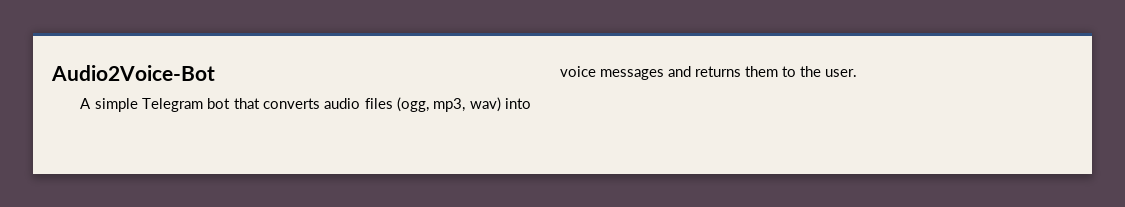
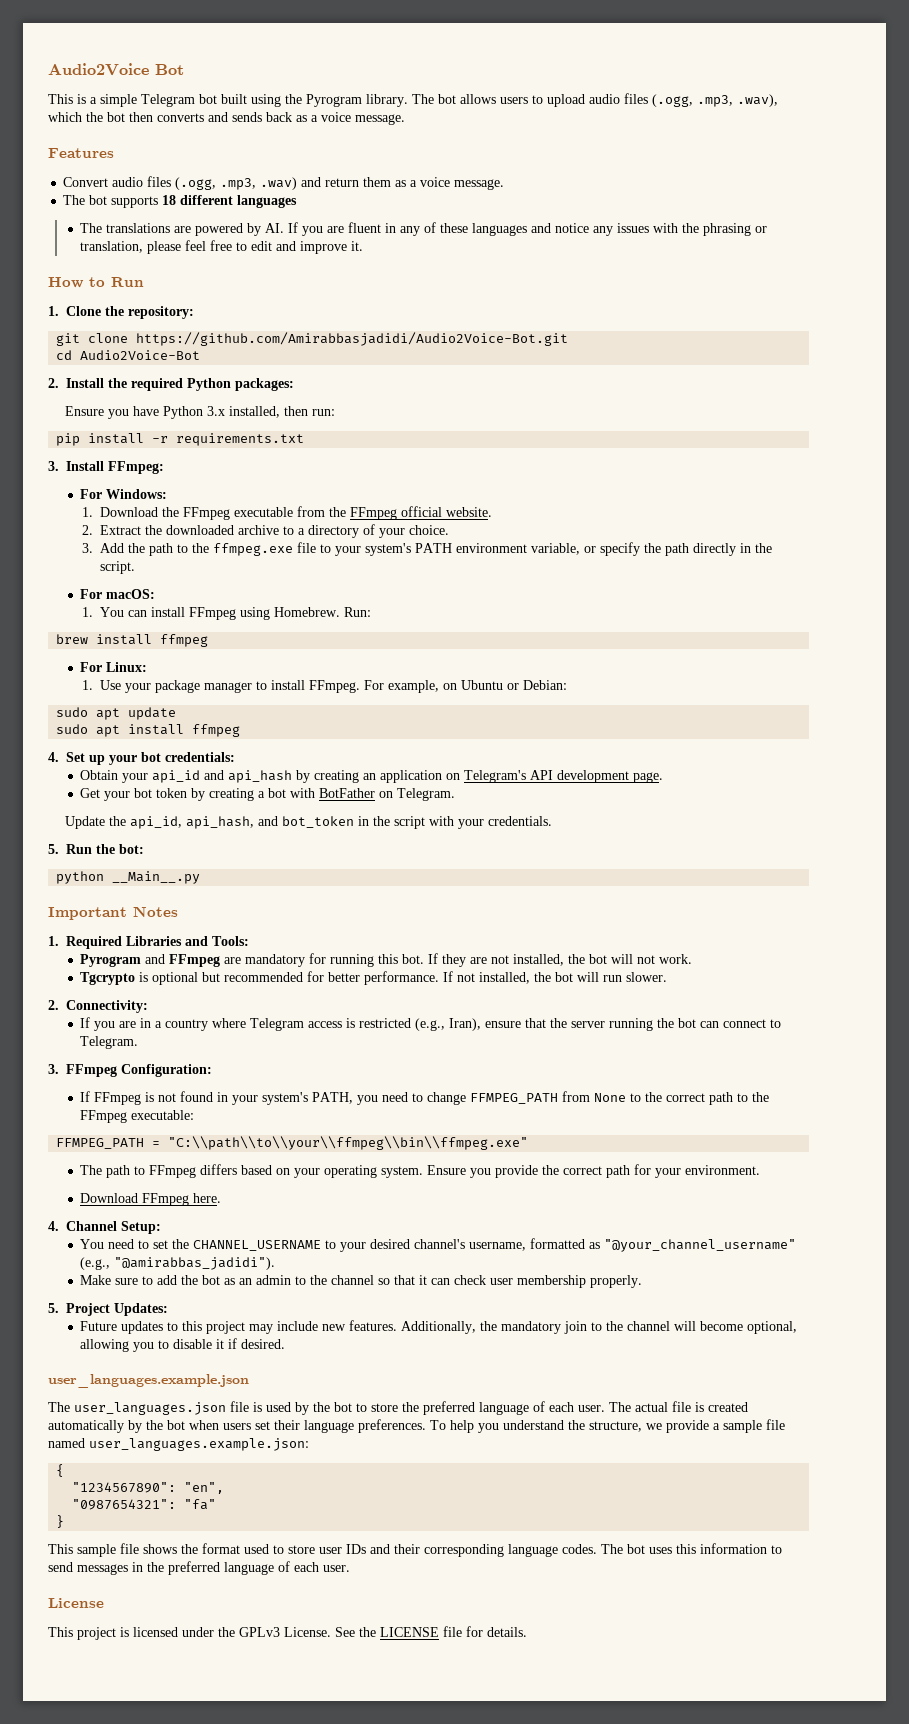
- Audio2Voice-Bot
- A simple Telegram bot that converts audio files (ogg, mp3, wav) into voice messages and returns them to the user.
+ Audio2Voice Bot
+ This is a simple Telegram bot built using the Pyrogram library. The bot allows users to upload audio files (.ogg, .mp3, .wav), which the bot then converts and sends back as a voice message.
+ Features
+ Convert audio files (.ogg, .mp3, .wav) and return them as a voice message.
+ The bot supports 18 different languages
+ The translations are powered by AI. If you are fluent in any of these languages and notice any issues with the phrasing or translation, please feel free to edit and improve it.
+ How to Run
+ 1. Clone the repository:
+ git clone https://github.com/Amirabbasjadidi/Audio2Voice-Bot.git
+ cd Audio2Voice-Bot
+ 2. Install the required Python packages:
+ Ensure you have Python 3.x installed, then run:
+ pip install -r requirements.txt
+ 3. Install FFmpeg:
+ For Windows:
+ 1. Download the FFmpeg executable from the FFmpeg official website.
+ 2. Extract the downloaded archive to a directory of your choice.
+ 3. Add the path to the ffmpeg.exe file to your system's PATH environment variable, or specify the path directly in the script.
+ For macOS:
+ 1. You can install FFmpeg using Homebrew. Run:
+ brew install ffmpeg
+ For Linux:
+ 1. Use your package manager to install FFmpeg. For example, on Ubuntu or Debian:
+ sudo apt update
+ sudo apt install ffmpeg
+ 4. Set up your bot credentials:
+ Obtain your api_id and api_hash by creating an application on Telegram's API development page.
+ Get your bot token by creating a bot with BotFather on Telegram.
+ Update the api_id, api_hash, and bot_token in the script with your credentials.
+ 5. Run the bot:
+ python __Main__.py
+ Important Notes
+ 1. Required Libraries and Tools:
+ Pyrogram and FFmpeg are mandatory for running this bot. If they are not installed, the bot will not work.
+ Tgcrypto is optional but recommended for better performance. If not installed, the bot will run slower.
+ 2. Connectivity:
+ If you are in a country where Telegram access is restricted (e.g., Iran), ensure that the server running the bot can connect to Telegram.
+ 3. FFmpeg Configuration:
+ If FFmpeg is not found in your system's PATH, you need to change FFMPEG_PATH from None to the correct path to the FFmpeg executable:
+ FFMPEG_PATH = "C:\\path\\to\\your\\ffmpeg\\bin\\ffmpeg.exe"
+ The path to FFmpeg differs based on your operating system. Ensure you provide the correct path for your environment.
+ Download FFmpeg here.
+ 4. Channel Setup:
+ You need to set the CHANNEL_USERNAME to your desired channel's username, formatted as "@your_channel_username" (e.g., "@amirabbas_jadidi").
+ Make sure to add the bot as an admin to the channel so that it can check user membership properly.
+ 5. Project Updates:
+ Future updates to this project may include new features. Additionally, the mandatory join to the channel will become optional, allowing you to disable it if desired.
+ user_languages.example.json
+ The user_languages.json file is used by the bot to store the preferred language of each user. The actual file is created automatically by the bot when users set their language preferences. To help you understand the structure, we provide a sample file named user_languages.example.json:
+ {
+ "1234567890": "en",
+ "0987654321": "fa"
+ }
+ This sample file shows the format used to store user IDs and their corresponding language codes. The bot uses this information to send messages in the preferred language of each user.
+ License
+ This project is licensed under the GPLv3 License. See the LICENSE file for details.

